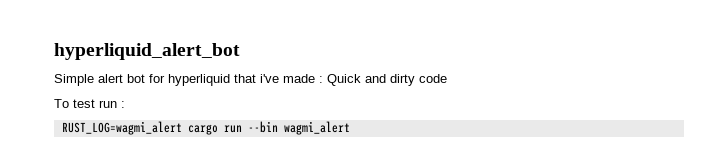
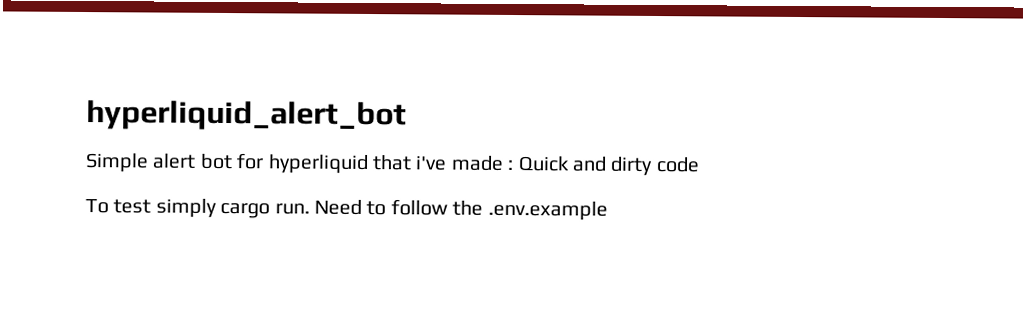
- To test run :
- RUST_LOG=wagmi_alert cargo run --bin wagmi_alert
+ To test simply cargo run. Need to follow the .env.example

